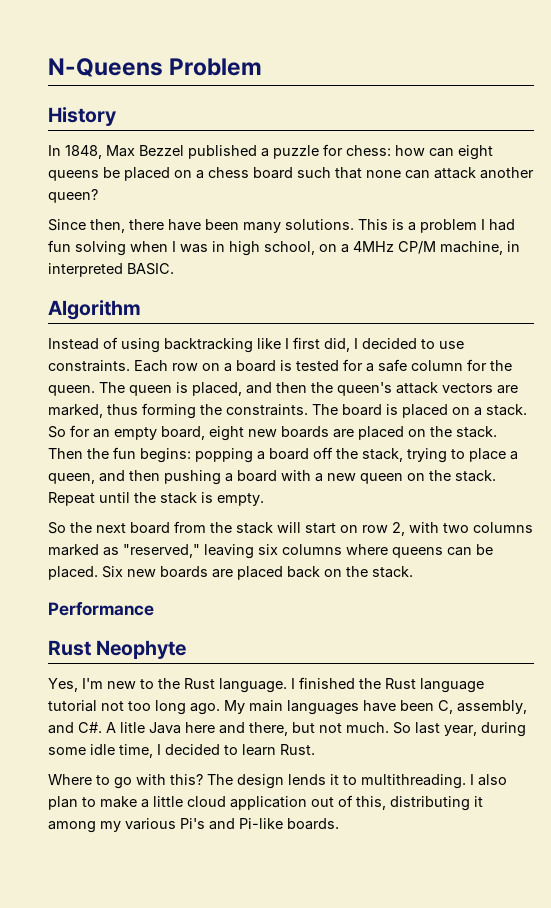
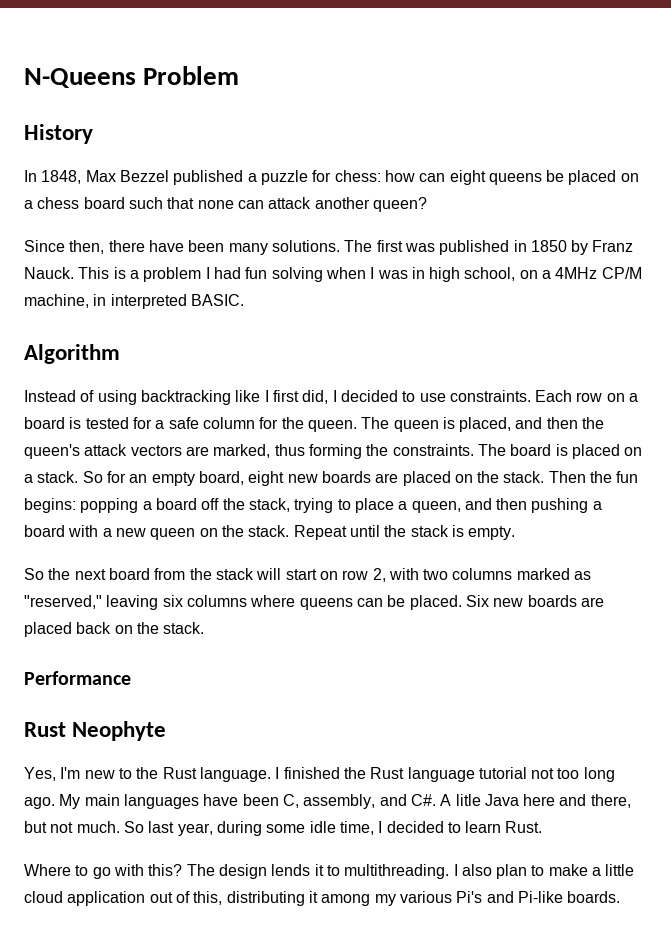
+ The first was published in 1850 by Franz Nauck.

